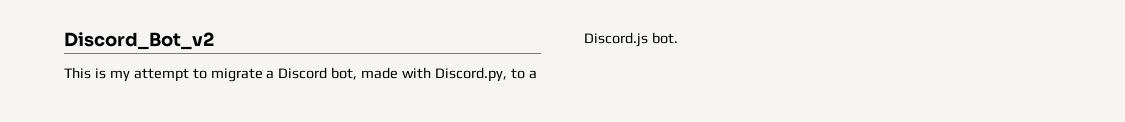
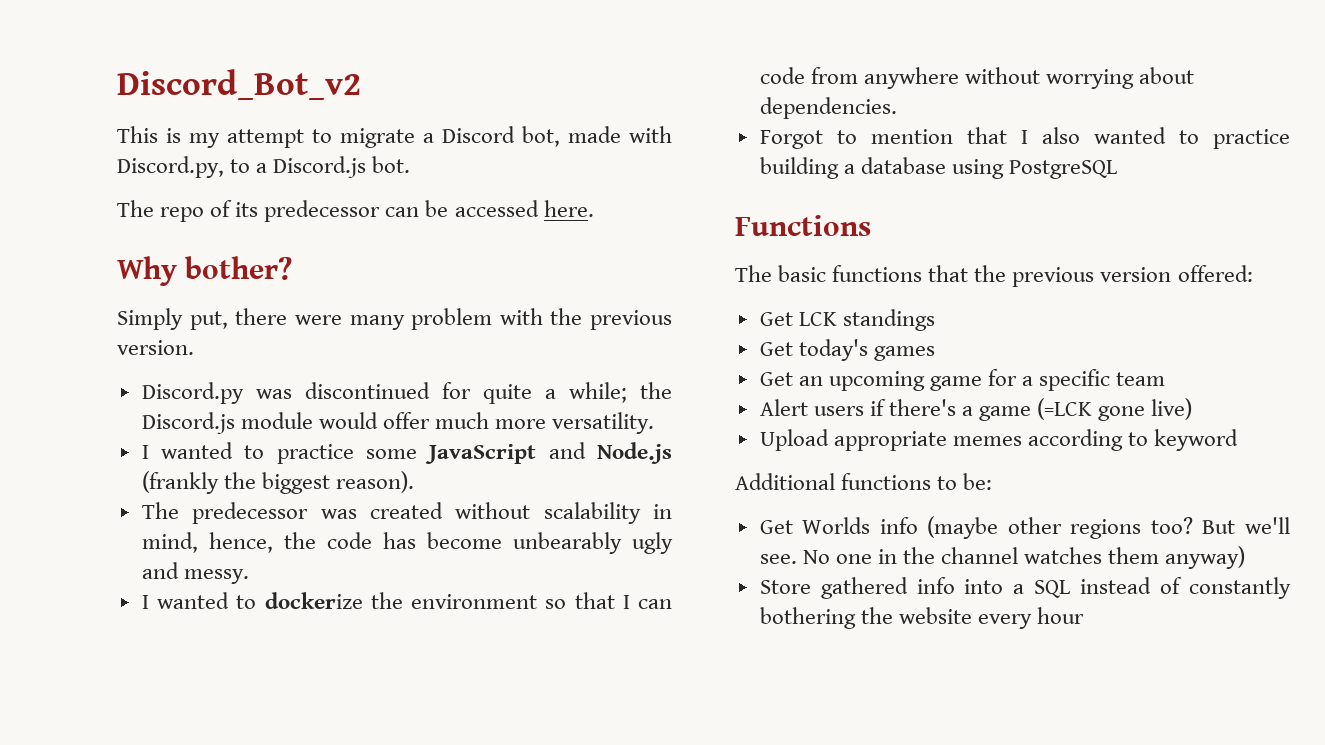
+ The repo of its predecessor can be accessed here.
+ Why bother?
+ Simply put, there were many problem with the previous version.
+ Discord.py was discontinued for quite a while; the Discord.js module would offer much more versatility.
+ I wanted to practice some JavaScript and Node.js (frankly the biggest reason).
+ The predecessor was created without scalability in mind, hence, the code has become unbearably ugly and messy.
+ I wanted to dockerize the environment so that I can code from anywhere without worrying about dependencies.
+ Forgot to mention that I also wanted to practice building a database using PostgreSQL
+ Functions
+ The basic functions that the previous version offered:
+ Get LCK standings
+ Get today's games
+ Get an upcoming game for a specific team
+ Alert users if there's a game (=LCK gone live)
+ Upload appropriate memes according to keyword
+ Additional functions to be:
+ Get Worlds info (maybe other regions too? But we'll see. No one in the channel watches them anyway)
+ Store gathered info into a SQL instead of constantly bothering the website every hour

